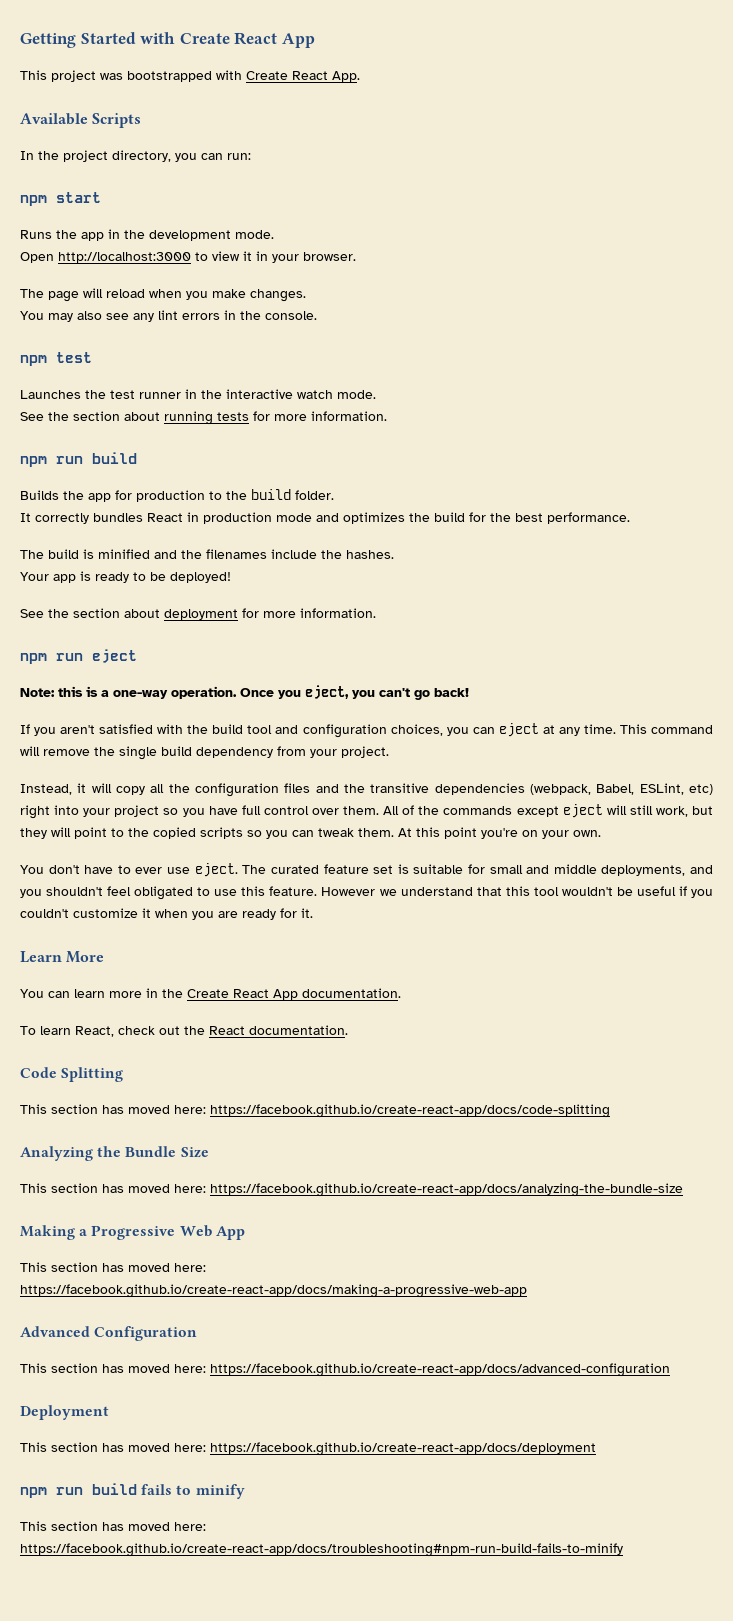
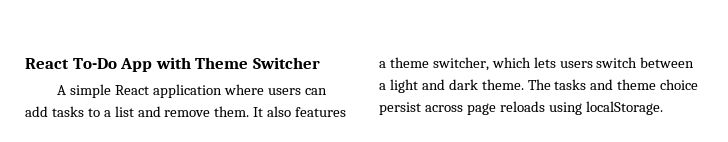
- Getting Started with Create React App
- This project was bootstrapped with Create React App.
- Available Scripts
- In the project directory, you can run:
- npm start
- Runs the app in the development mode.
- Open http://localhost:3000 to view it in your browser.
- The page will reload when you make changes.
- You may also see any lint errors in the console.
- npm test
- Launches the test runner in the interactive watch mode.
- See the section about running tests for more information.
- npm run build
- Builds the app for production to the build folder.
- It correctly bundles React in production mode and optimizes the build for the best performance.
- The build is minified and the filenames include the hashes.
- Your app is ready to be deployed!
- See the section about deployment for more information.
- npm run eject
- Note: this is a one-way operation. Once you eject, you can't go back!
- If you aren't satisfied with the build tool and configuration choices, you can eject at any time. This command will remove the single build dependency from your project.
- Instead, it will copy all the configuration files and the transitive dependencies (webpack, Babel, ESLint, etc) right into your project so you have full control over them. All of the commands except eject will still work, but they will point to the copied scripts so you can tweak them. At this point you're on your own.
- You don't have to ever use eject. The curated feature set is suitable for small and middle deployments, and you shouldn't feel obligated to use this feature. However we understand that this tool wouldn't be useful if you couldn't customize it when you are ready for it.
- Learn More
- You can learn more in the Create React App documentation.
- To learn React, check out the React documentation.
- Code Splitting
- This section has moved here: https://facebook.github.io/create-react-app/docs/code-splitting
- Analyzing the Bundle Size
- This section has moved here: https://facebook.github.io/create-react-app/docs/analyzing-the-bundle-size
- Making a Progressive Web App
- This section has moved here: https://facebook.github.io/create-react-app/docs/making-a-progressive-web-app
- Advanced Configuration
- This section has moved here: https://facebook.github.io/create-react-app/docs/advanced-configuration
- Deployment
- This section has moved here: https://facebook.github.io/create-react-app/docs/deployment
- npm run build fails to minify
- This section has moved here: https://facebook.github.io/create-react-app/docs/troubleshooting#npm-run-build-fails-to-minify
+ React To-Do App with Theme Switcher
+ A simple React application where users can add tasks to a list and remove them. It also features a theme switcher, which lets users switch between a light and dark theme. The tasks and theme choice persist across page reloads using localStorage.

